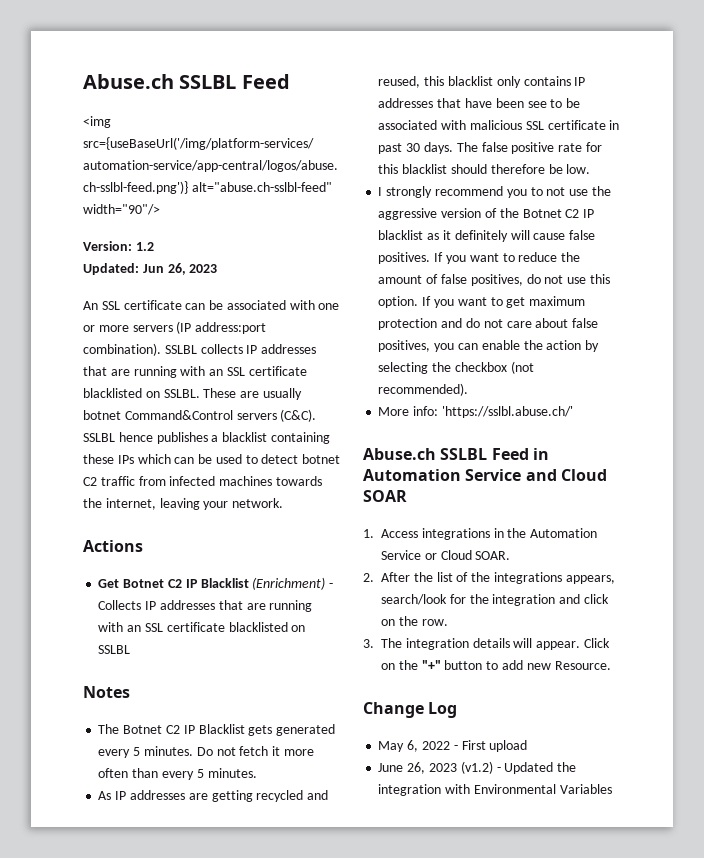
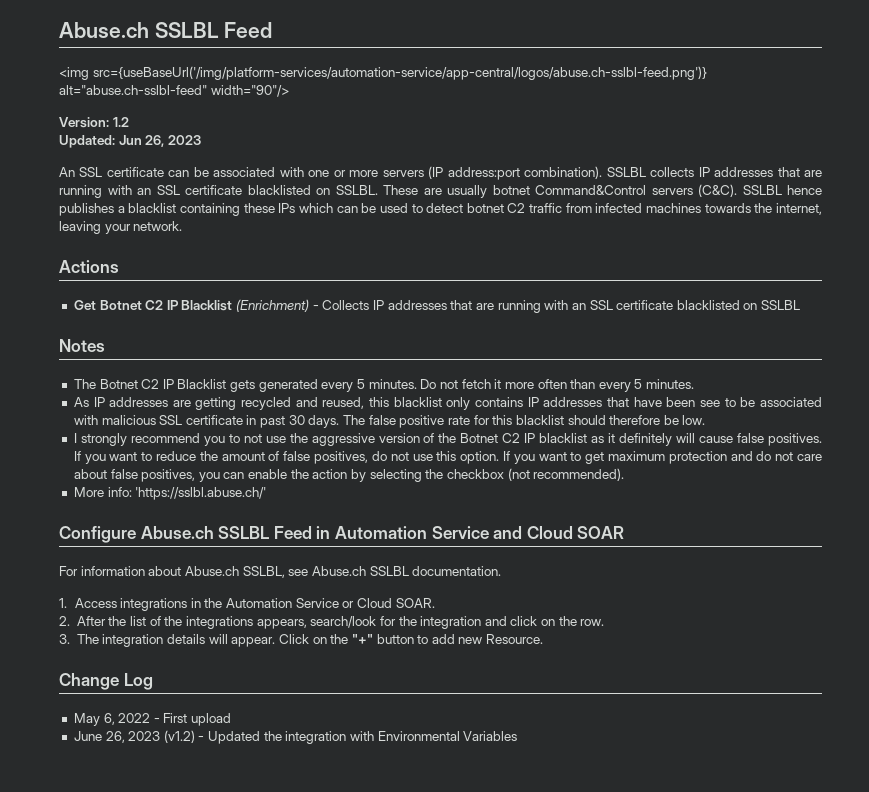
- Abuse.ch SSLBL Feed in Automation Service and Cloud SOAR
+ Configure Abuse.ch SSLBL Feed in Automation Service and Cloud SOAR
+ For information about Abuse.ch SSLBL, see Abuse.ch SSLBL documentation.

